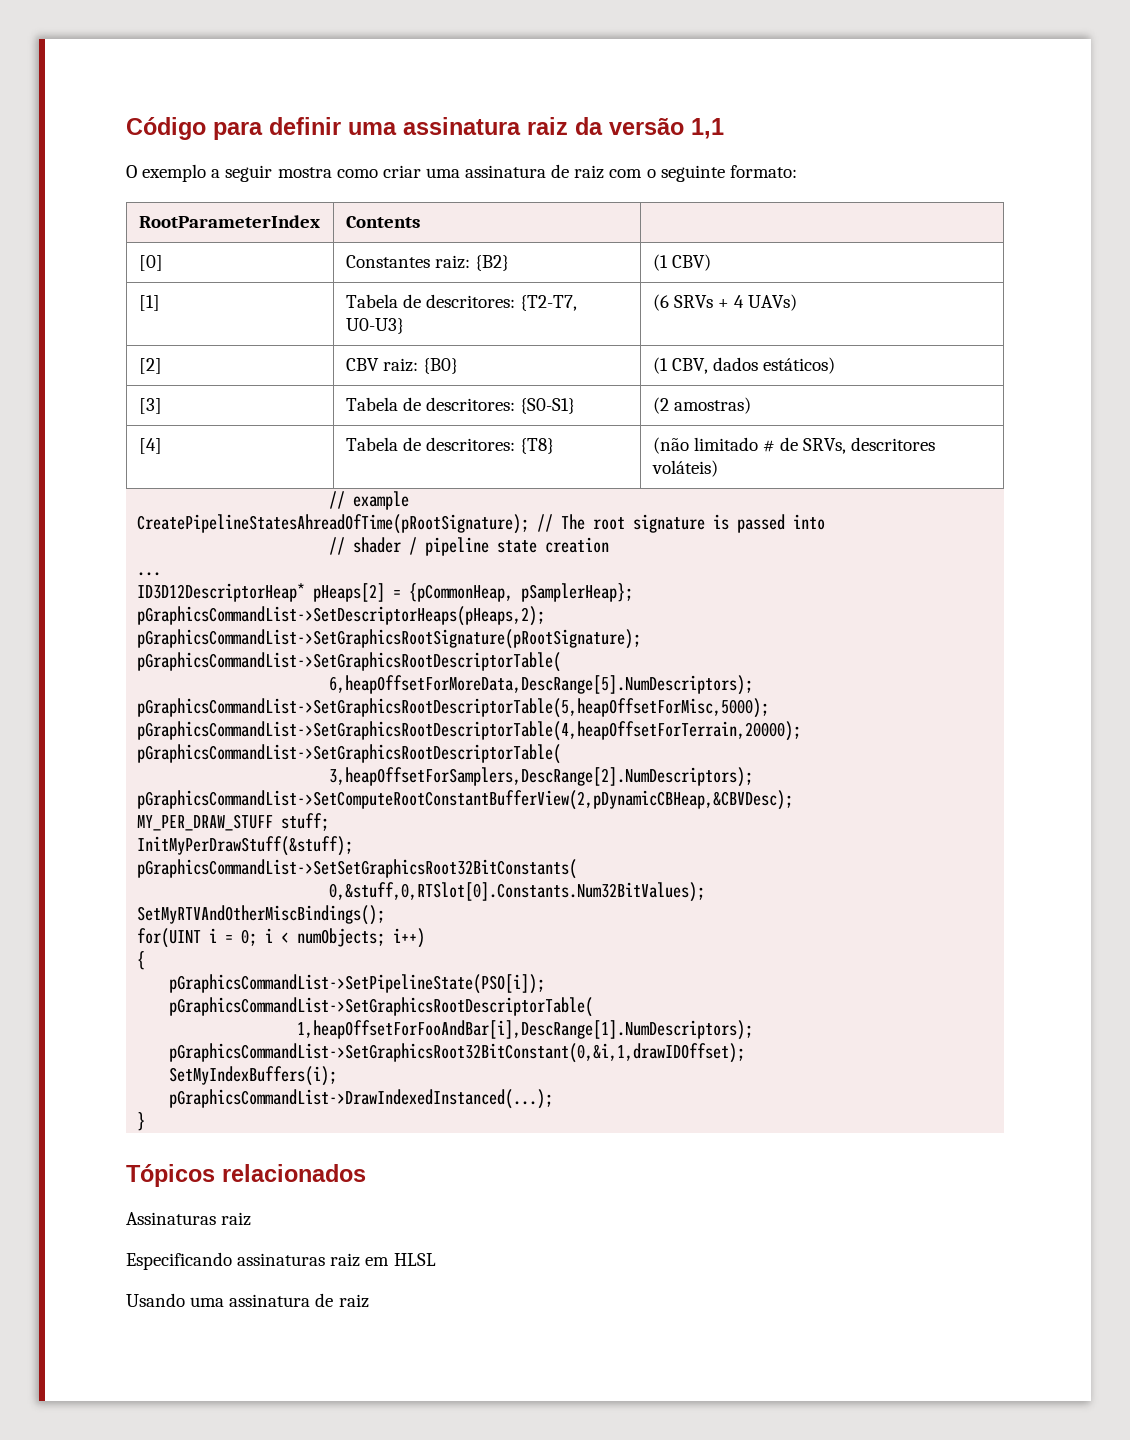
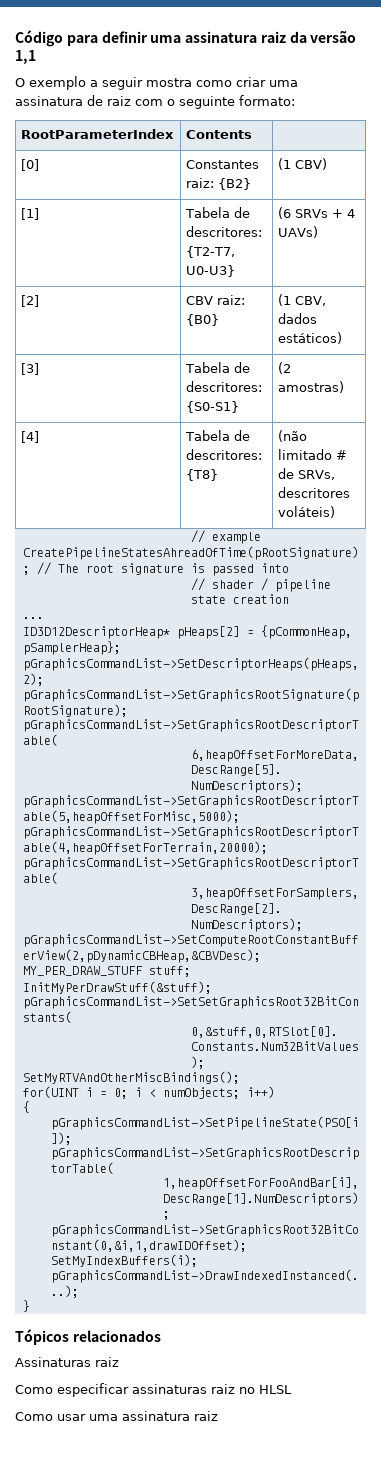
- Especificando assinaturas raiz em HLSL
+ Como especificar assinaturas raiz no HLSL
- Usando uma assinatura de raiz
+ Como usar uma assinatura raiz

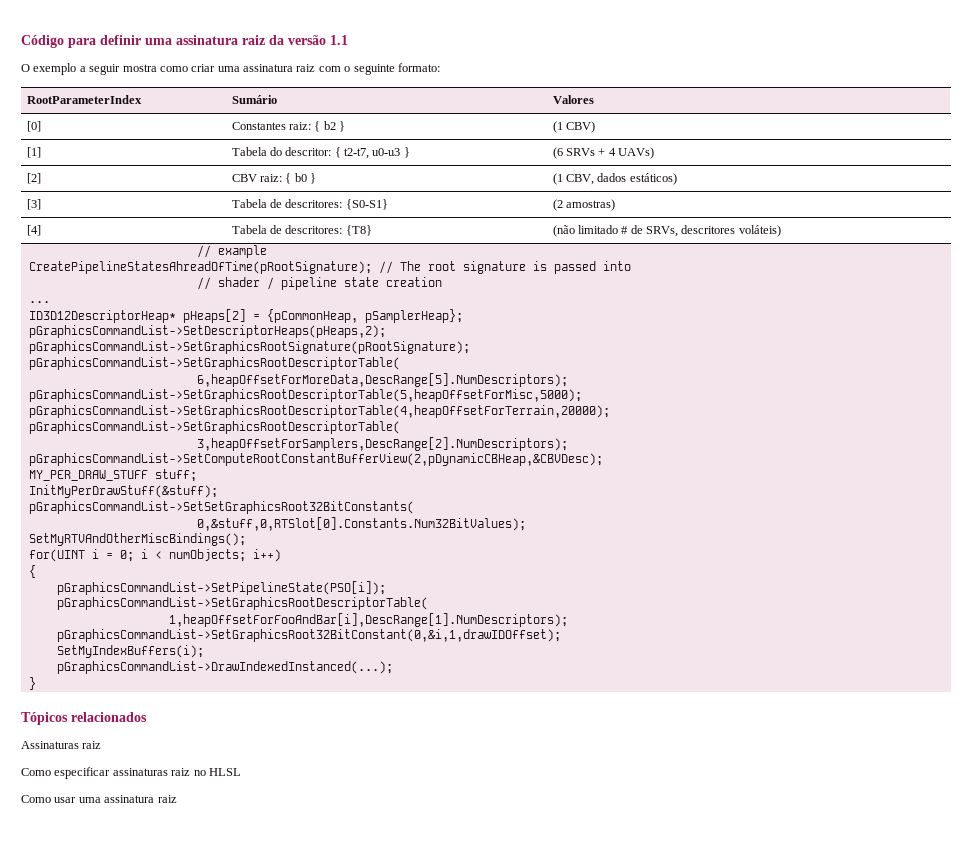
- Código para definir uma assinatura raiz da versão 1,1
+ Código para definir uma assinatura raiz da versão 1.1
- O exemplo a seguir mostra como criar uma assinatura de raiz com o seguinte formato:
+ O exemplo a seguir mostra como criar uma assinatura raiz com o seguinte formato:
- RootParameterIndex | Contents |
+ RootParameterIndex | Sumário | Valores
- [0] | Constantes raiz: {B2} | (1 CBV)
+ [0] | Constantes raiz: { b2 } | (1 CBV)
- [1] | Tabela de descritores: {T2-T7, U0-U3} | (6 SRVs + 4 UAVs)
+ [1] | Tabela do descritor: { t2-t7, u0-u3 } | (6 SRVs + 4 UAVs)
- [2] | CBV raiz: {B0} | (1 CBV, dados estáticos)
+ [2] | CBV raiz: { b0 } | (1 CBV, dados estáticos)

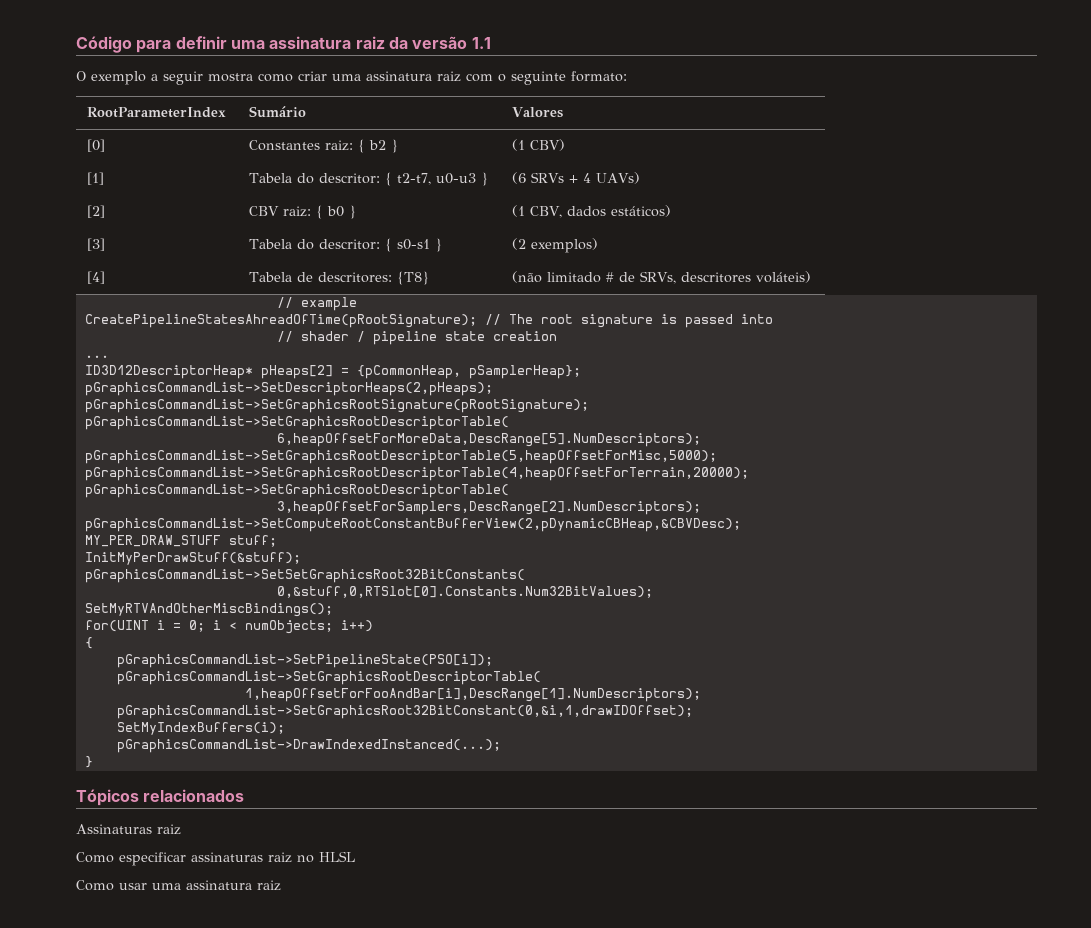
- [3] | Tabela de descritores: {S0-S1} | (2 amostras)
+ [3] | Tabela do descritor: { s0-s1 } | (2 exemplos)
- pGraphicsCommandList->SetDescriptorHeaps(pHeaps,2);
+ pGraphicsCommandList->SetDescriptorHeaps(2,pHeaps);

